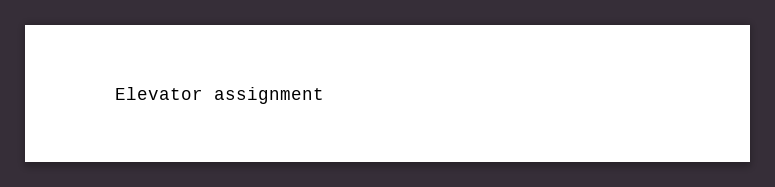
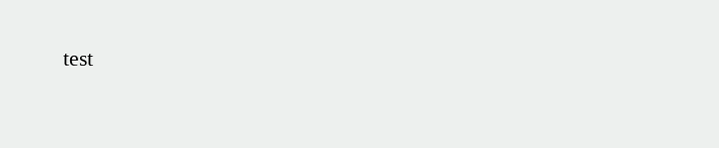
- Elevator assignment
+ test

